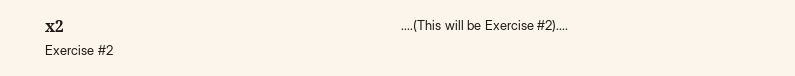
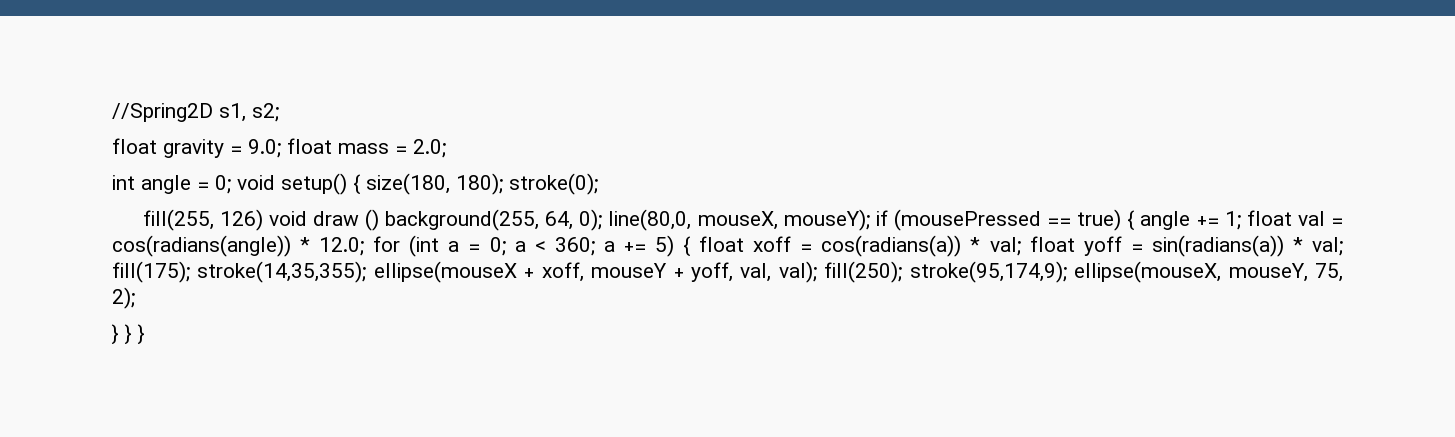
- x2
- Exercise #2
- ....(This will be Exercise #2)....
+ //Spring2D s1, s2;
+ float gravity = 9.0; float mass = 2.0;
+ int angle = 0; void setup() { size(180, 180); stroke(0);
+ fill(255, 126) void draw () background(255, 64, 0); line(80,0, mouseX, mouseY); if (mousePressed == true) { angle += 1; float val = cos(radians(angle)) * 12.0; for (int a = 0; a < 360; a += 5) { float xoff = cos(radians(a)) * val; float yoff = sin(radians(a)) * val; fill(175); stroke(14,35,355); ellipse(mouseX + xoff, mouseY + yoff, val, val); fill(250); stroke(95,174,9); ellipse(mouseX, mouseY, 75, 2);
+ } } }

